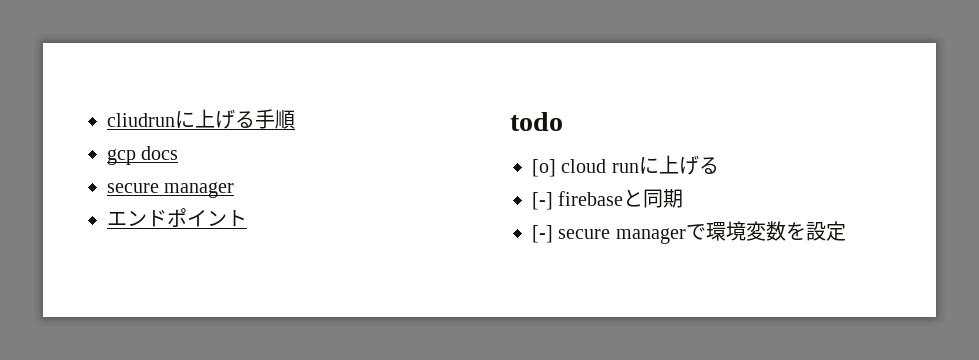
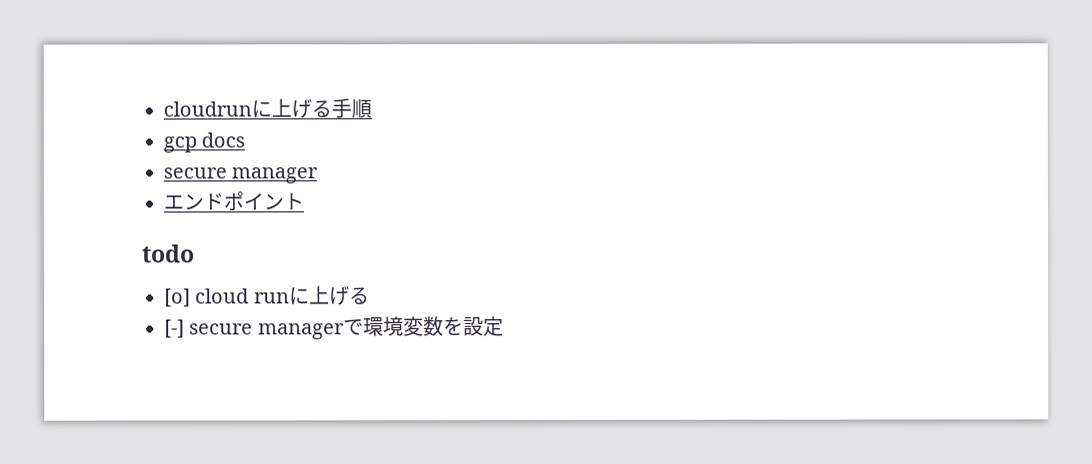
- cliudrunに上げる手順
+ cloudrunに上げる手順
- [-] firebaseと同期

